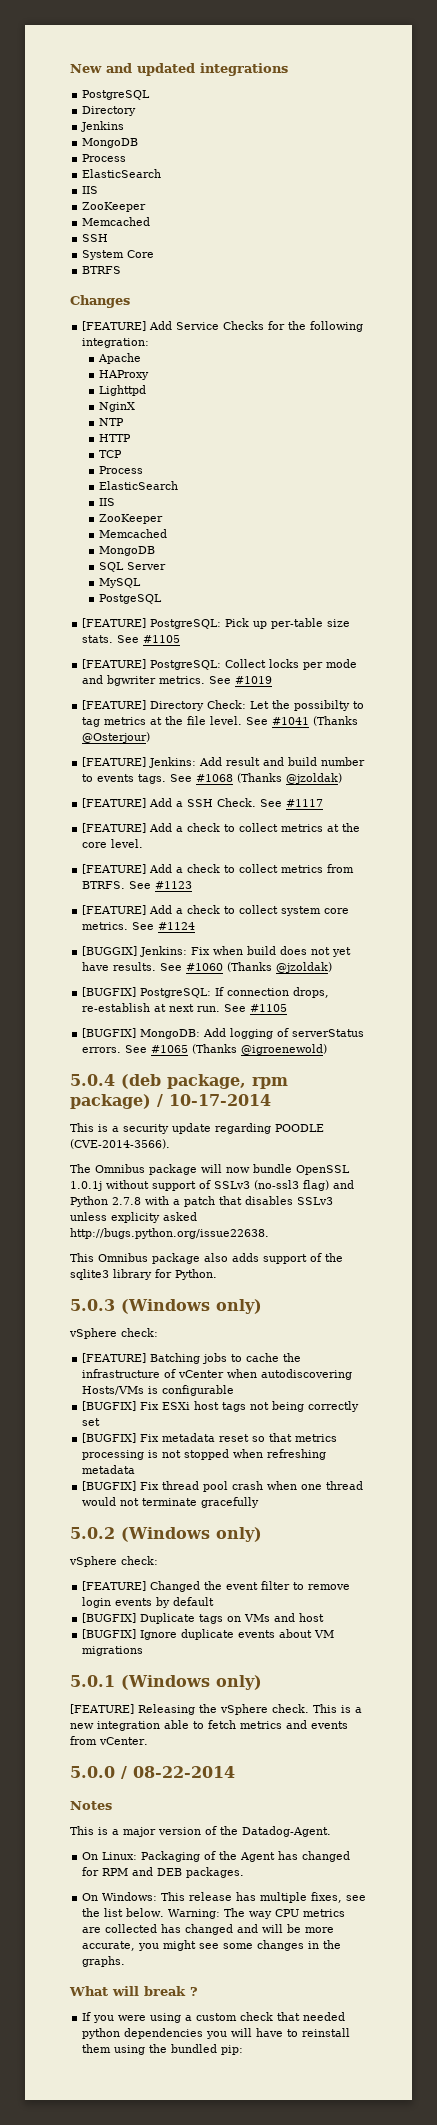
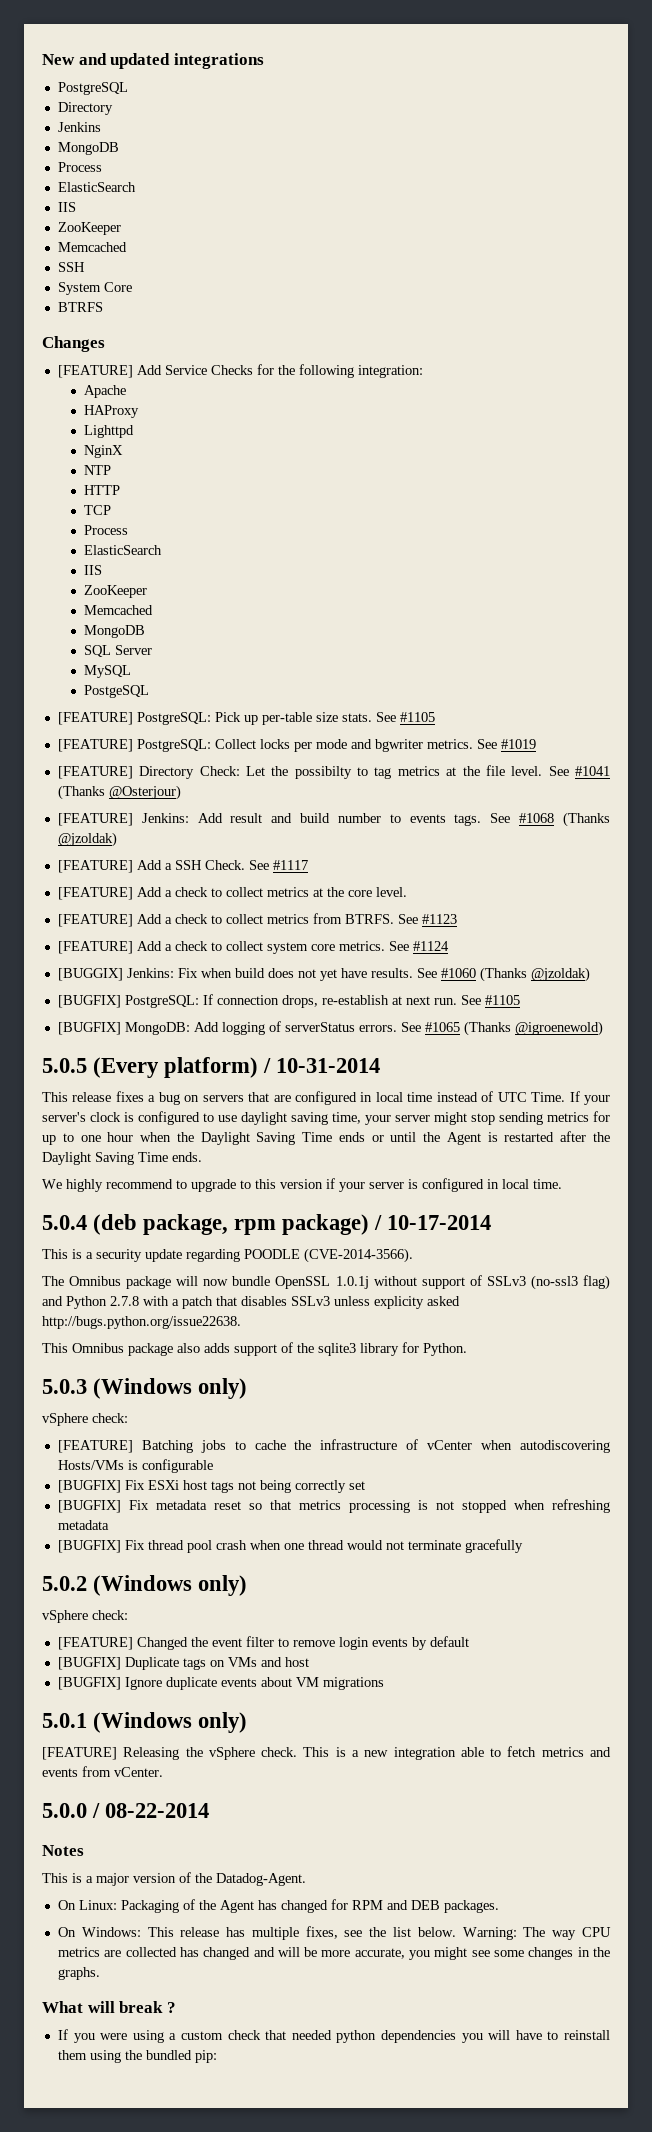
+ 5.0.5 (Every platform) / 10-31-2014
+ This release fixes a bug on servers that are configured in local time instead of UTC Time. If your server's clock is configured to use daylight saving time, your server might stop sending metrics for up to one hour when the Daylight Saving Time ends or until the Agent is restarted after the Daylight Saving Time ends.
+ We highly recommend to upgrade to this version if your server is configured in local time.

